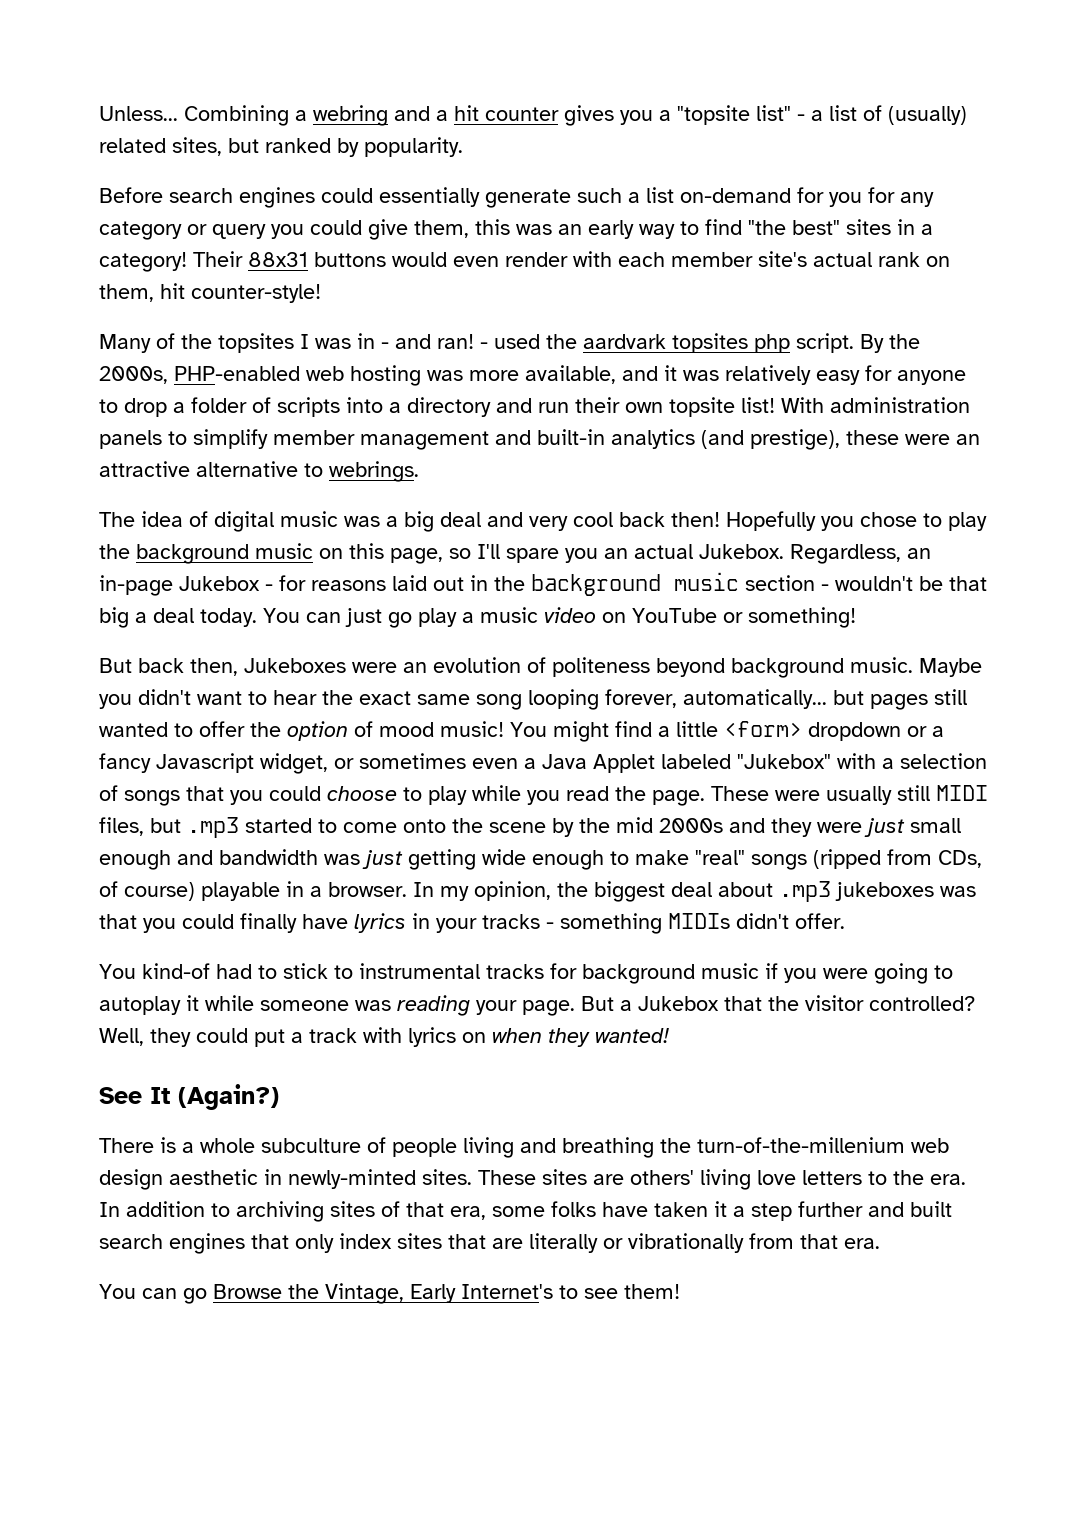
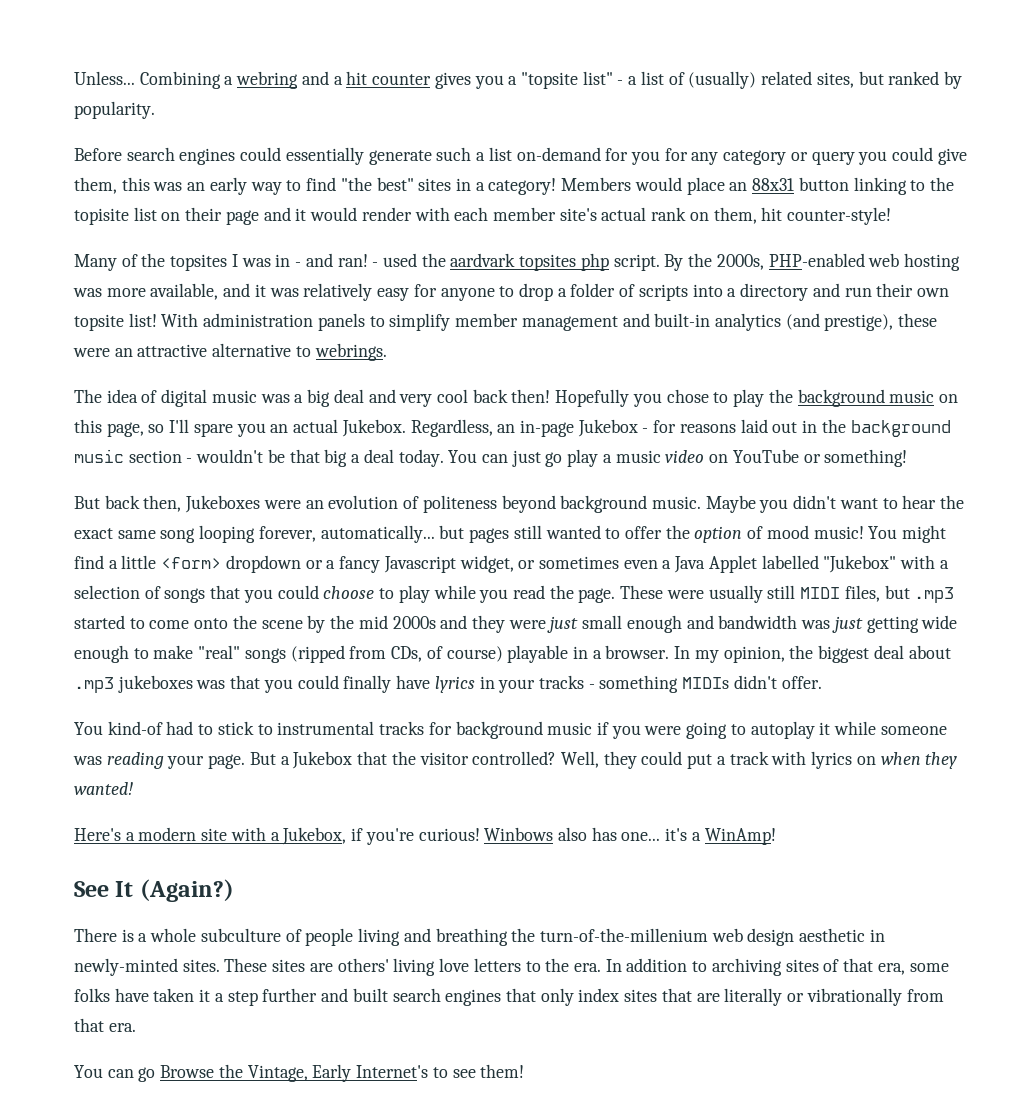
- Their 88x31 buttons would even render with each member site's actual rank on them, hit counter-style!
+ Members would place an 88x31 button linking to the topisite list on their page and it would render with each member site's actual rank on them, hit counter-style!
- You might find a little <form> dropdown or a fancy Javascript widget, or sometimes even a Java Applet labeled "Jukebox" with a selection of songs that you could choose to play while you read the page.
+ You might find a little <form> dropdown or a fancy Javascript widget, or sometimes even a Java Applet labelled "Jukebox" with a selection of songs that you could choose to play while you read the page.
+ Here's a modern site with a Jukebox, if you're curious! Winbows also has one... it's a WinAmp!

